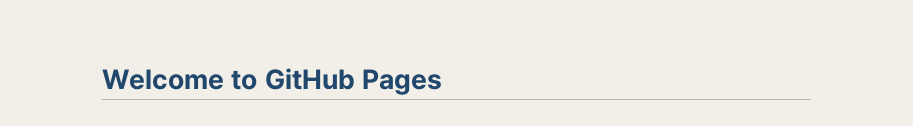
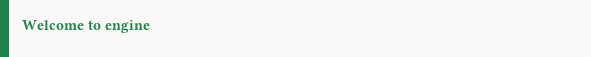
- Welcome to GitHub Pages
+ Welcome to engine

